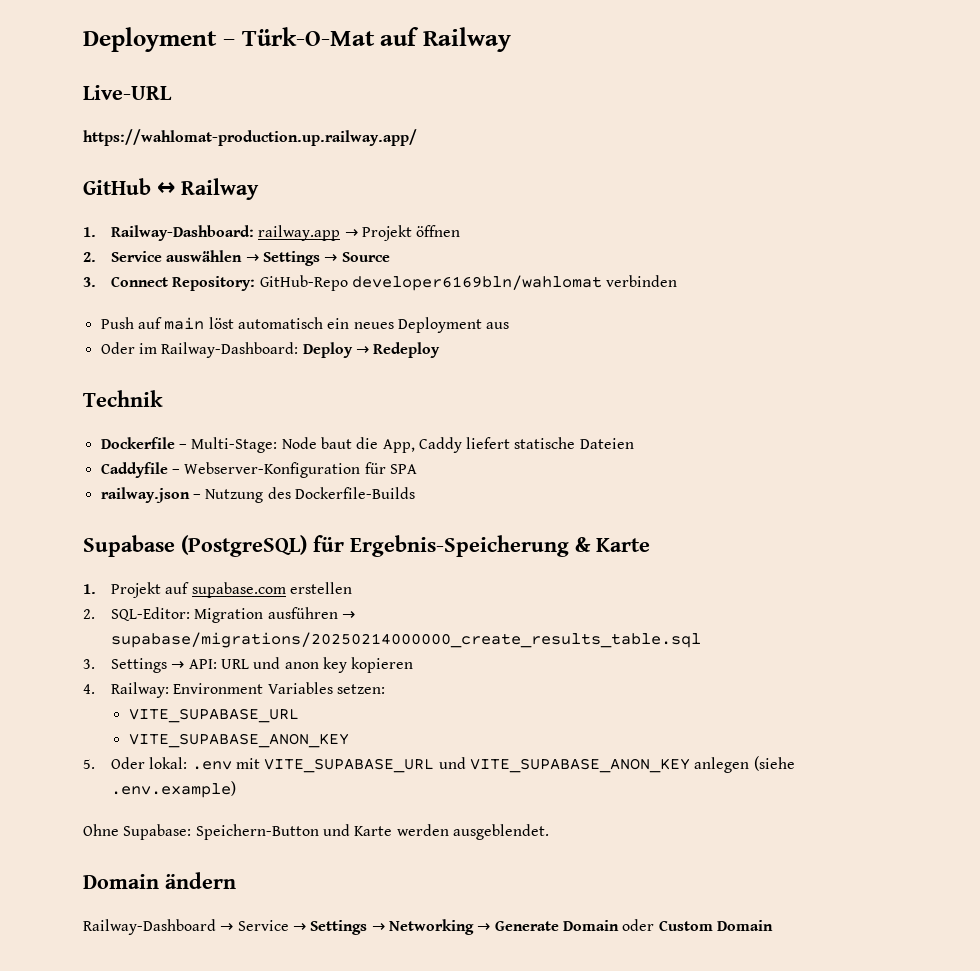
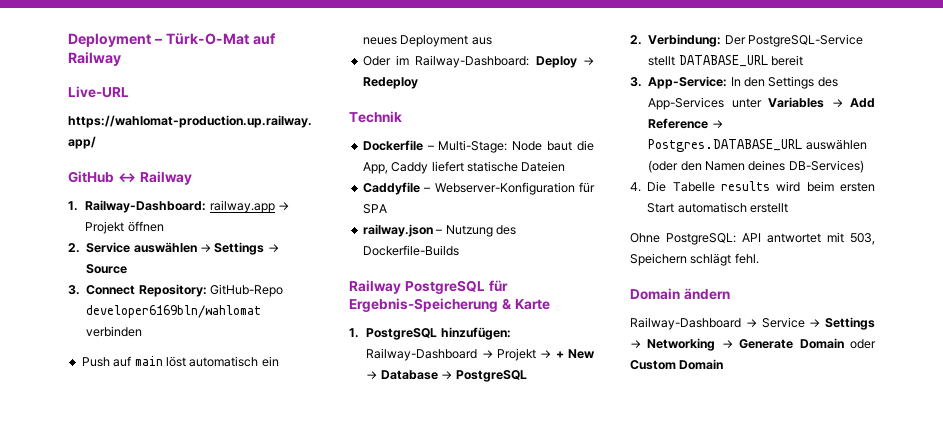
- Supabase (PostgreSQL) für Ergebnis-Speicherung & Karte
+ Railway PostgreSQL für Ergebnis-Speicherung & Karte
- 1. Projekt auf supabase.com erstellen
- 2. SQL-Editor: Migration ausführen → supabase/migrations/20250214000000_create_results_table.sql
- 3. Settings → API: URL und anon key kopieren
- 4. Railway: Environment Variables setzen:
- VITE_SUPABASE_URL
- VITE_SUPABASE_ANON_KEY
- 5. Oder lokal: .env mit VITE_SUPABASE_URL und VITE_SUPABASE_ANON_KEY anlegen (siehe .env.example)
- Ohne Supabase: Speichern-Button und Karte werden ausgeblendet.
+ 1. PostgreSQL hinzufügen: Railway-Dashboard → Projekt → + New → Database → PostgreSQL
+ 2. Verbindung: Der PostgreSQL-Service stellt DATABASE_URL bereit
+ 3. App-Service: In den Settings des App-Services unter Variables → Add Reference → Postgres.DATABASE_URL auswählen (oder den Namen deines DB-Services)
+ 4. Die Tabelle results wird beim ersten Start automatisch erstellt
+ Ohne PostgreSQL: API antwortet mit 503, Speichern schlägt fehl.

